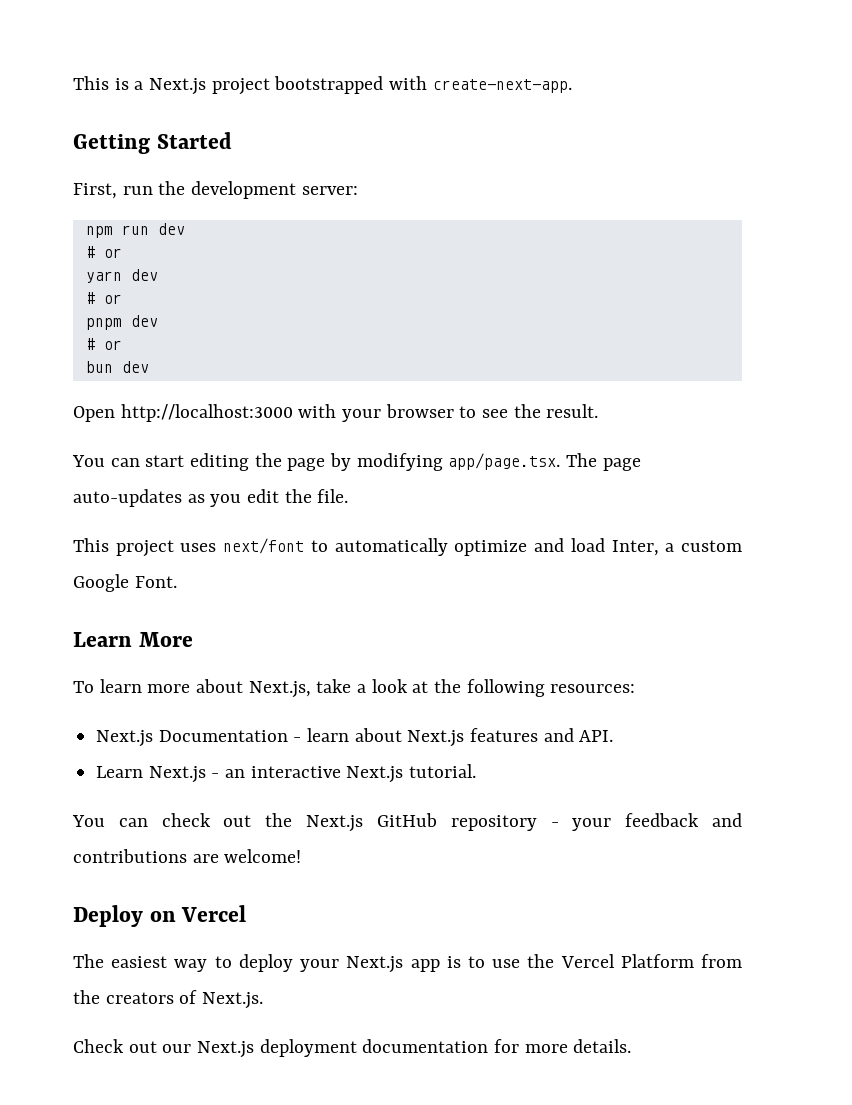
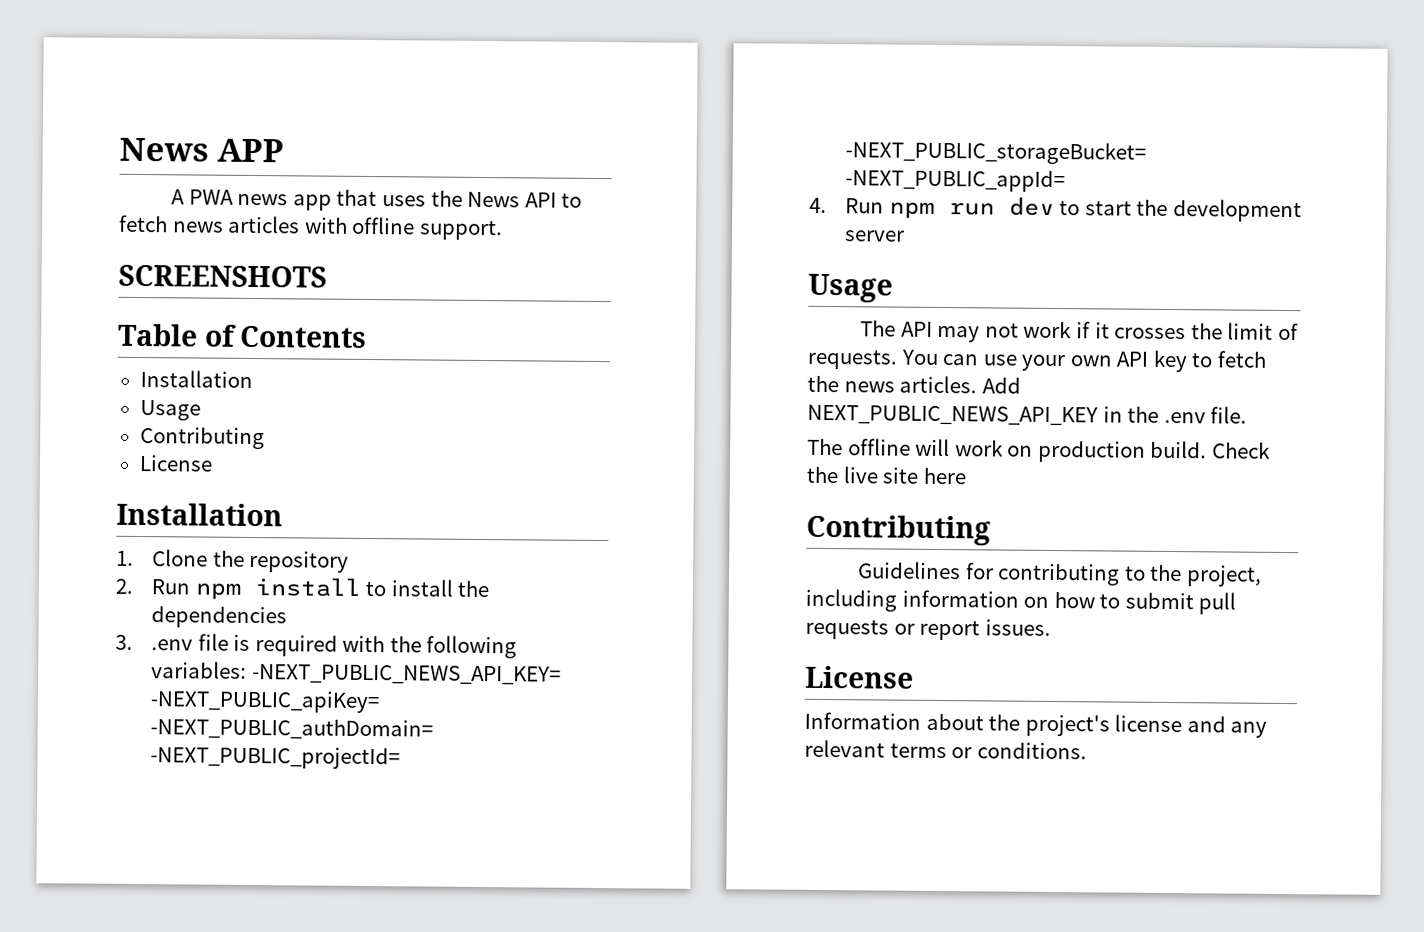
- This is a Next.js project bootstrapped with create-next-app.
- Getting Started
- First, run the development server:
- npm run dev
- # or
- yarn dev
- # or
- pnpm dev
- # or
- bun dev
- Open http://localhost:3000 with your browser to see the result.
- You can start editing the page by modifying app/page.tsx. The page auto-updates as you edit the file.
- This project uses next/font to automatically optimize and load Inter, a custom Google Font.
- Learn More
- To learn more about Next.js, take a look at the following resources:
- Next.js Documentation - learn about Next.js features and API.
- Learn Next.js - an interactive Next.js tutorial.
- You can check out the Next.js GitHub repository - your feedback and contributions are welcome!
- Deploy on Vercel
- The easiest way to deploy your Next.js app is to use the Vercel Platform from the creators of Next.js.
- Check out our Next.js deployment documentation for more details.
+ News APP
+ A PWA news app that uses the News API to fetch news articles with offline support.
+ SCREENSHOTS
+ Table of Contents
+ Installation
+ Usage
+ Contributing
+ License
+ Installation
+ 1. Clone the repository
+ 2. Run npm install to install the dependencies
+ 3. .env file is required with the following variables: -NEXT_PUBLIC_NEWS_API_KEY= -NEXT_PUBLIC_apiKey= -NEXT_PUBLIC_authDomain= -NEXT_PUBLIC_projectId= -NEXT_PUBLIC_storageBucket= -NEXT_PUBLIC_appId=
+ 4. Run npm run dev to start the development server
+ Usage
+ The API may not work if it crosses the limit of requests. You can use your own API key to fetch the news articles. Add NEXT_PUBLIC_NEWS_API_KEY in the .env file.
+ The offline will work on production build. Check the live site here
+ Contributing
+ Guidelines for contributing to the project, including information on how to submit pull requests or report issues.
+ License
+ Information about the project's license and any relevant terms or conditions.

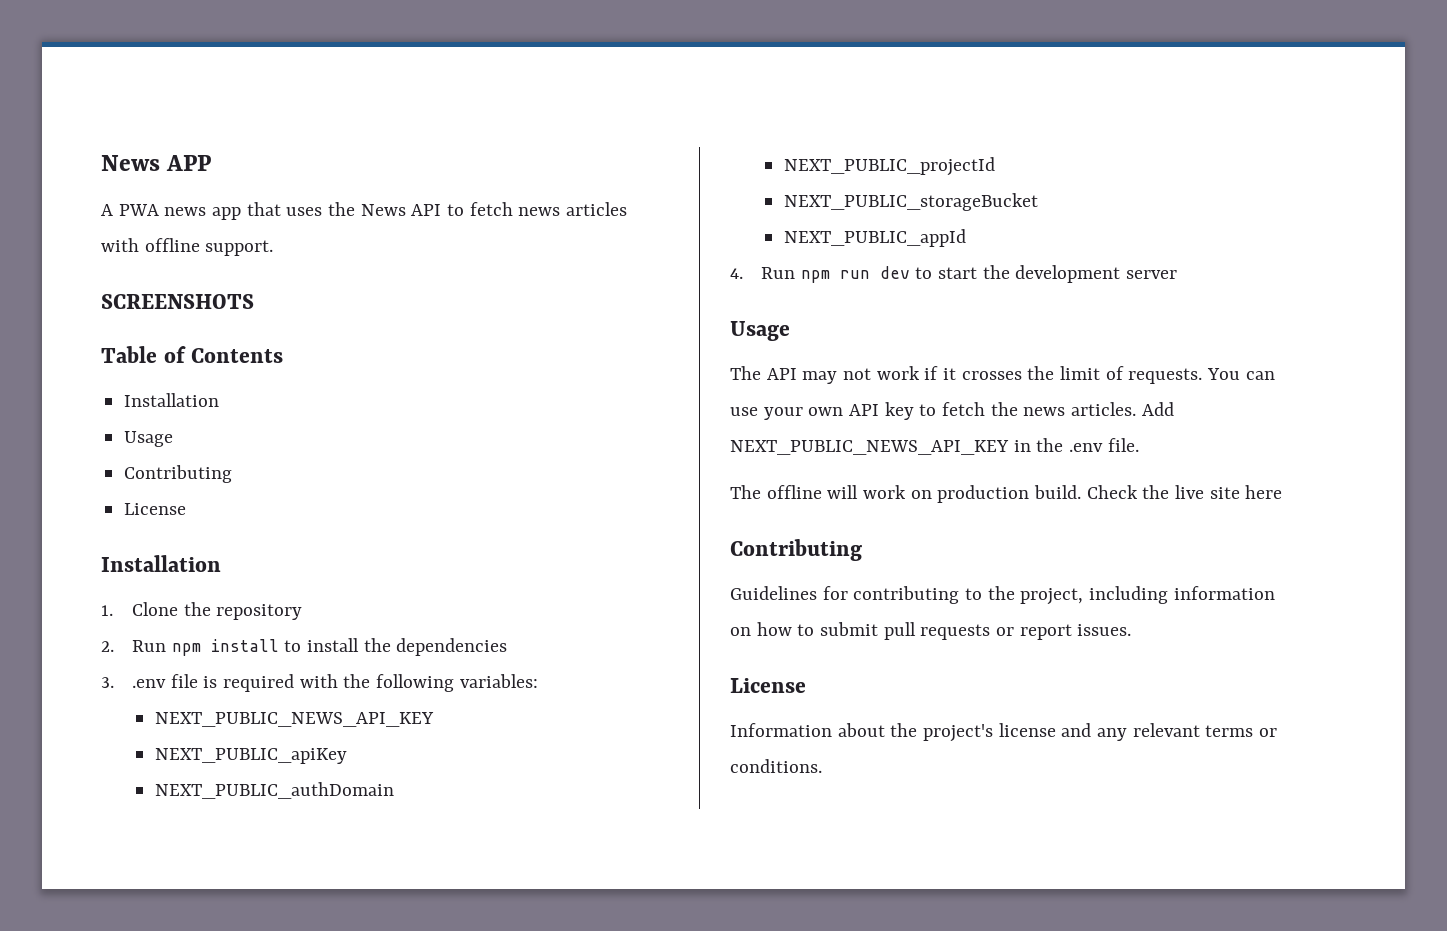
- 3. .env file is required with the following variables: -NEXT_PUBLIC_NEWS_API_KEY= -NEXT_PUBLIC_apiKey= -NEXT_PUBLIC_authDomain= -NEXT_PUBLIC_projectId= -NEXT_PUBLIC_storageBucket= -NEXT_PUBLIC_appId=
+ 3. .env file is required with the following variables:
+ NEXT_PUBLIC_NEWS_API_KEY
+ NEXT_PUBLIC_apiKey
+ NEXT_PUBLIC_authDomain
+ NEXT_PUBLIC_projectId
+ NEXT_PUBLIC_storageBucket
+ NEXT_PUBLIC_appId

